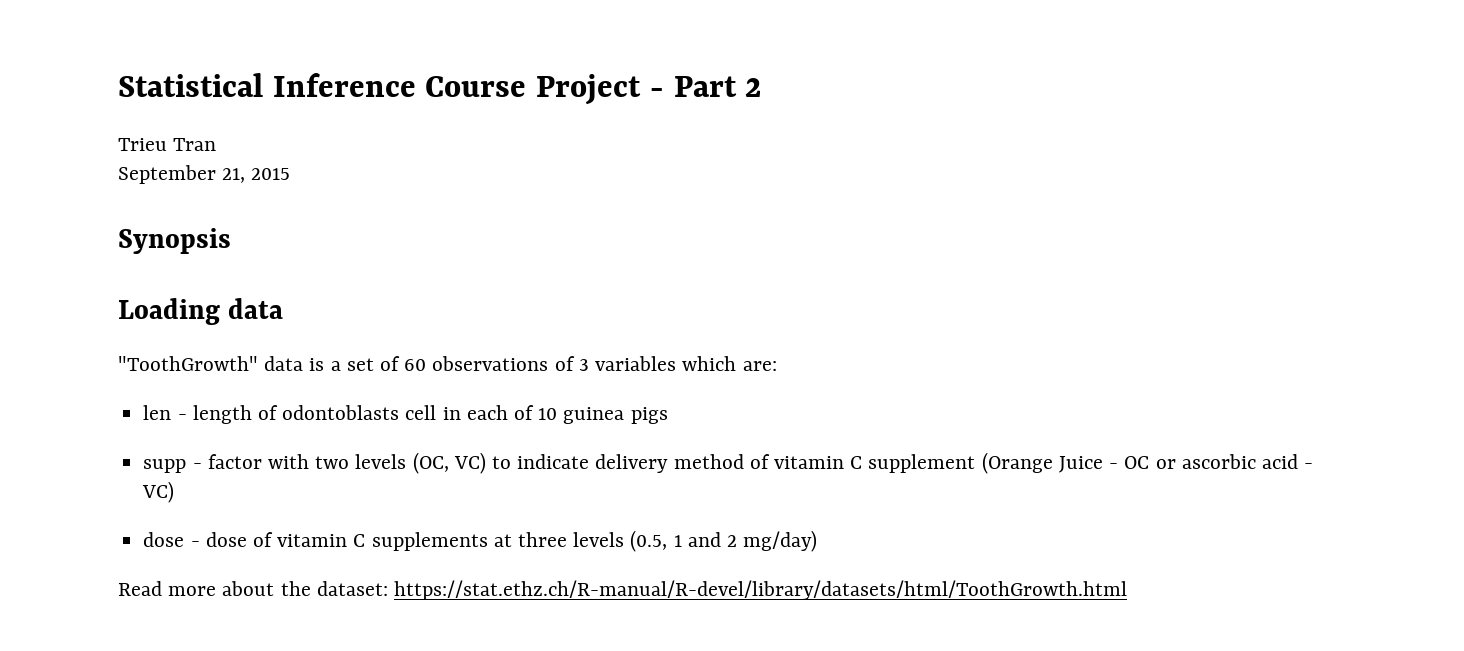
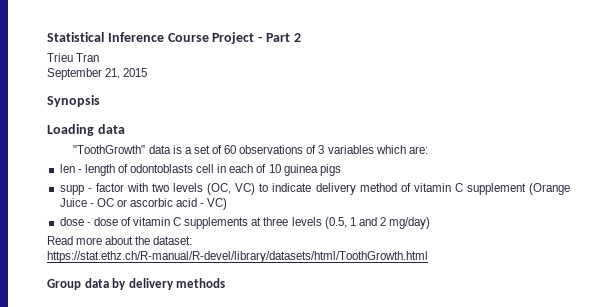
+ Group data by delivery methods

